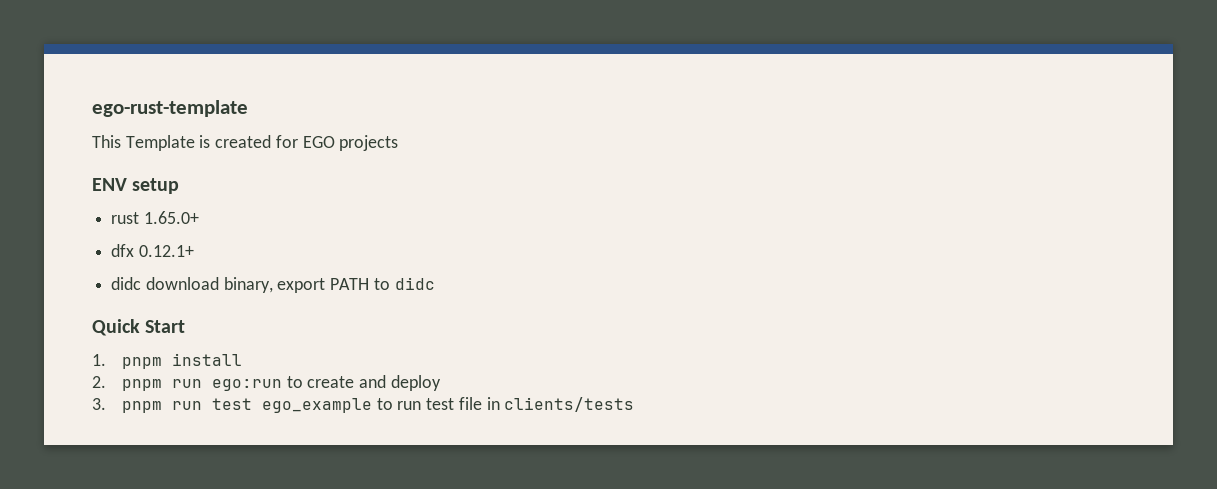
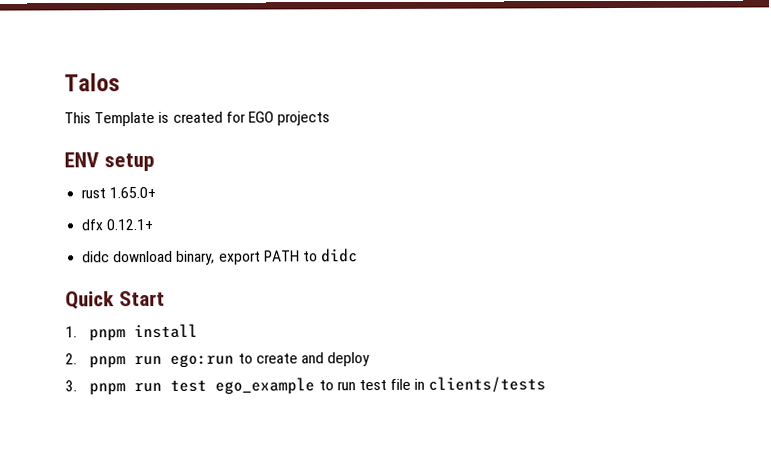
- ego-rust-template
+ Talos

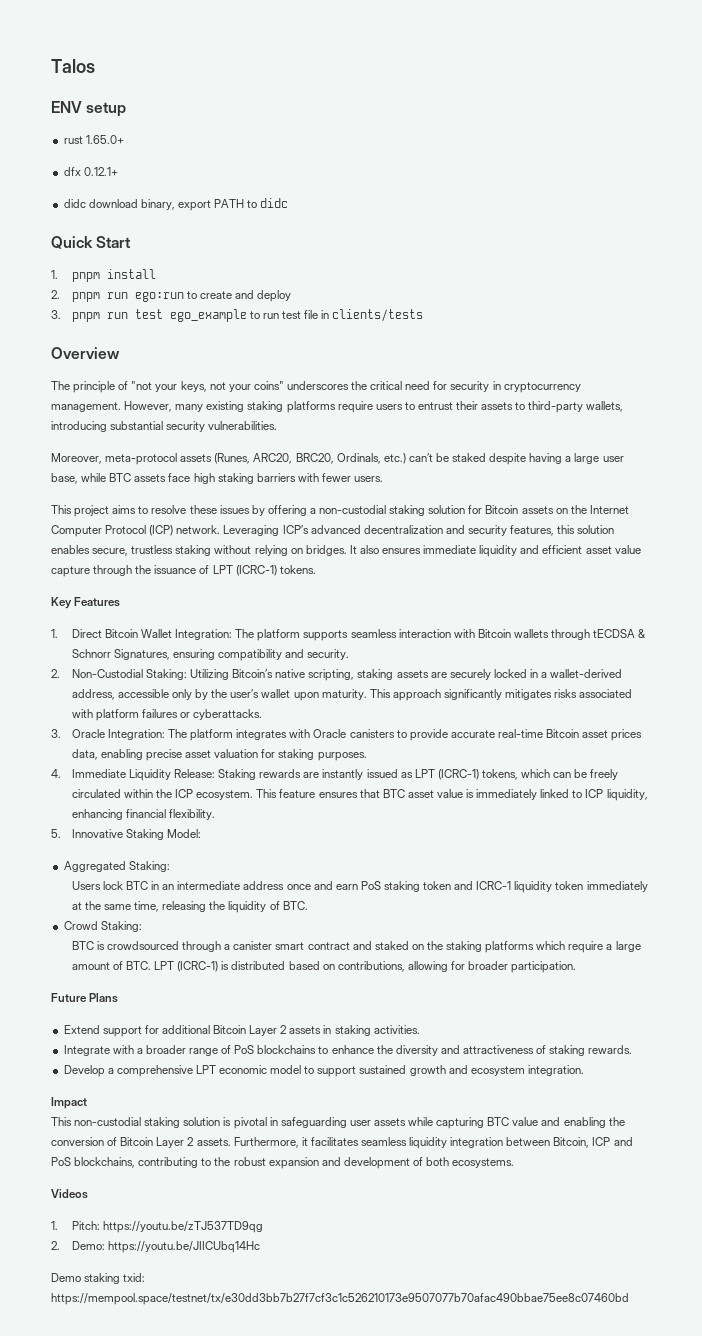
- This Template is created for EGO projects
+ Overview
+ The principle of "not your keys, not your coins" underscores the critical need for security in cryptocurrency management. However, many existing staking platforms require users to entrust their assets to third-party wallets, introducing substantial security vulnerabilities.
+ Moreover, meta-protocol assets (Runes, ARC20, BRC20, Ordinals, etc.) can’t be staked despite having a large user base, while BTC assets face high staking barriers with fewer users.
+ This project aims to resolve these issues by offering a non-custodial staking solution for Bitcoin assets on the Internet Computer Protocol (ICP) network. Leveraging ICP’s advanced decentralization and security features, this solution enables secure, trustless staking without relying on bridges. It also ensures immediate liquidity and efficient asset value capture through the issuance of LPT (ICRC-1) tokens.
+ Key Features
+ 1. Direct Bitcoin Wallet Integration: The platform supports seamless interaction with Bitcoin wallets through tECDSA & Schnorr Signatures, ensuring compatibility and security.
+ 2. Non-Custodial Staking: Utilizing Bitcoin’s native scripting, staking assets are securely locked in a wallet-derived address, accessible only by the user’s wallet upon maturity. This approach significantly mitigates risks associated with platform failures or cyberattacks.
+ 3. Oracle Integration: The platform integrates with Oracle canisters to provide accurate real-time Bitcoin asset prices data, enabling precise asset valuation for staking purposes.
+ 4. Immediate Liquidity Release: Staking rewards are instantly issued as LPT (ICRC-1) tokens, which can be freely circulated within the ICP ecosystem. This feature ensures that BTC asset value is immediately linked to ICP liquidity, enhancing financial flexibility.
+ 5. Innovative Staking Model:
+ Aggregated Staking:
+ Users lock BTC in an intermediate address once and earn PoS staking token and ICRC-1 liquidity token immediately at the same time, releasing the liquidity of BTC.
+ Crowd Staking:
+ BTC is crowdsourced through a canister smart contract and staked on the staking platforms which require a large amount of BTC. LPT (ICRC-1) is distributed based on contributions, allowing for broader participation.
+ Future Plans
+ Extend support for additional Bitcoin Layer 2 assets in staking activities.
+ Integrate with a broader range of PoS blockchains to enhance the diversity and attractiveness of staking rewards.
+ Develop a comprehensive LPT economic model to support sustained growth and ecosystem integration.
+ Impact
+ This non-custodial staking solution is pivotal in safeguarding user assets while capturing BTC value and enabling the conversion of Bitcoin Layer 2 assets. Furthermore, it facilitates seamless liquidity integration between Bitcoin, ICP and PoS blockchains, contributing to the robust expansion and development of both ecosystems.
+ Videos
+ 1. Pitch: https://youtu.be/zTJ537TD9qg
+ 2. Demo: https://youtu.be/JIICUbq14Hc
+ Demo staking txid: https://mempool.space/testnet/tx/e30dd3bb7b27f7cf3c1c526210173e9507077b70afac490bbae75ee8c07460bd

